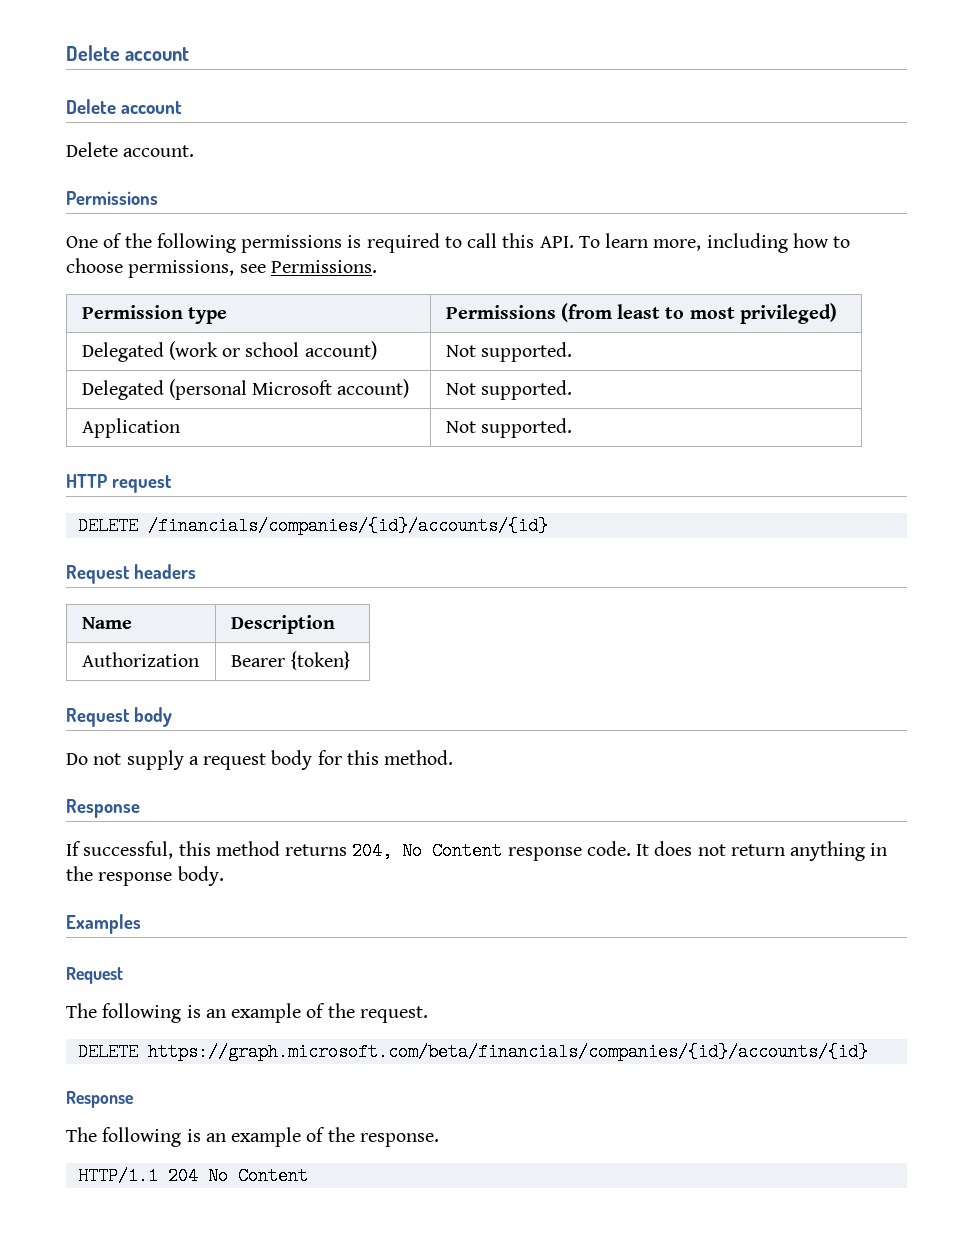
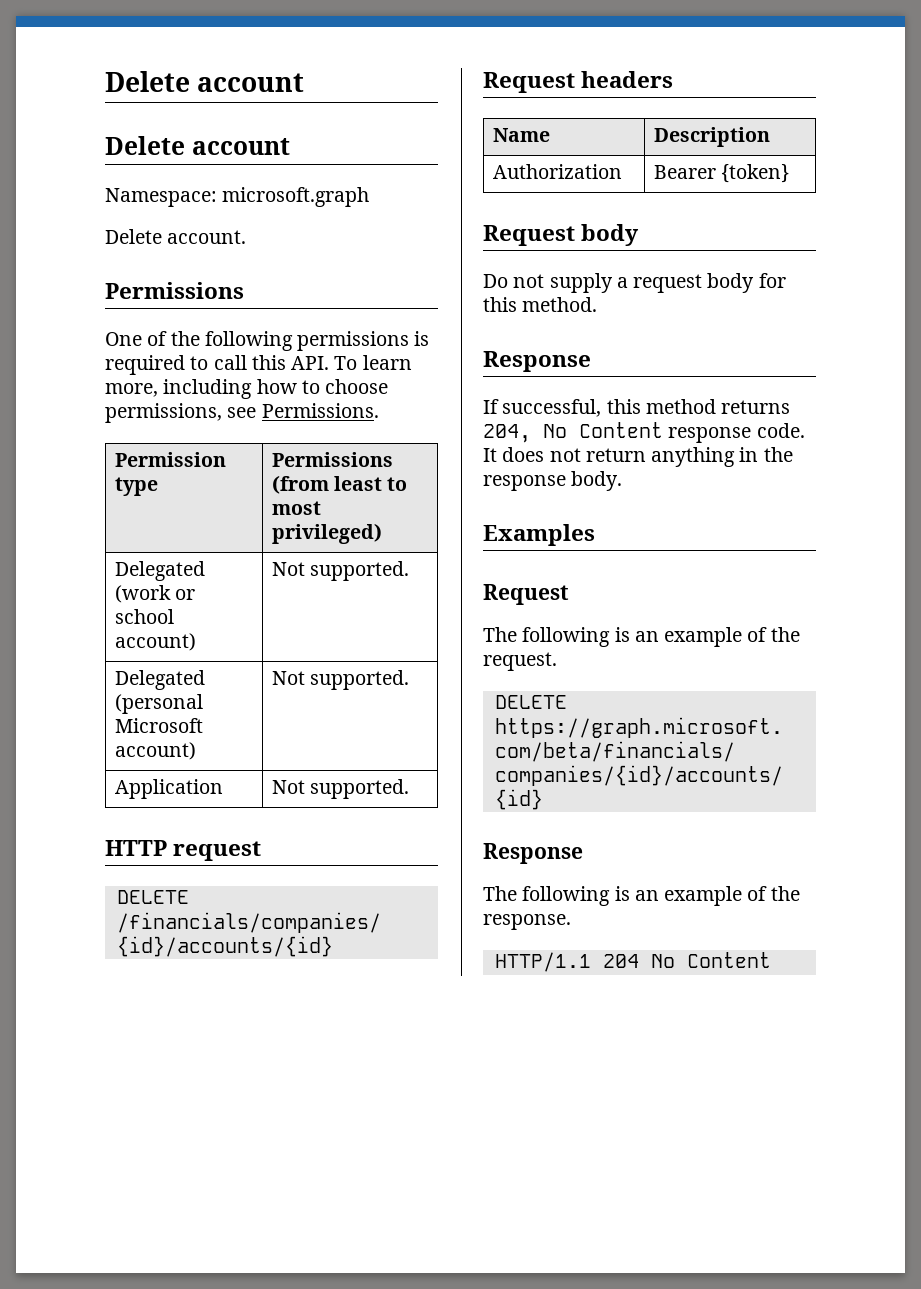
+ Namespace: microsoft.graph

